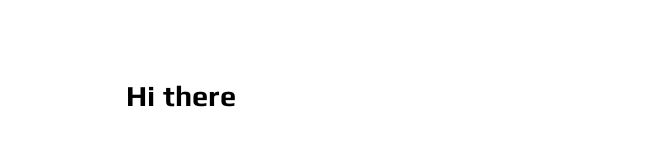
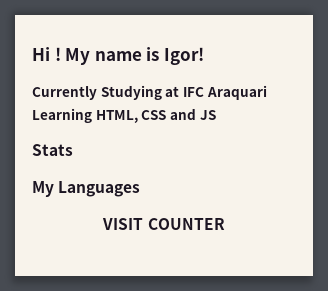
- Hi there
+ Hi ! My name is Igor!
+ Currently Studying at IFC Araquari
+ Learning HTML, CSS and JS
+ Stats
+ My Languages
+ VISIT COUNTER

